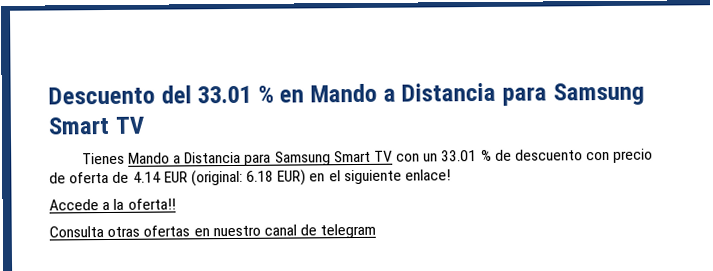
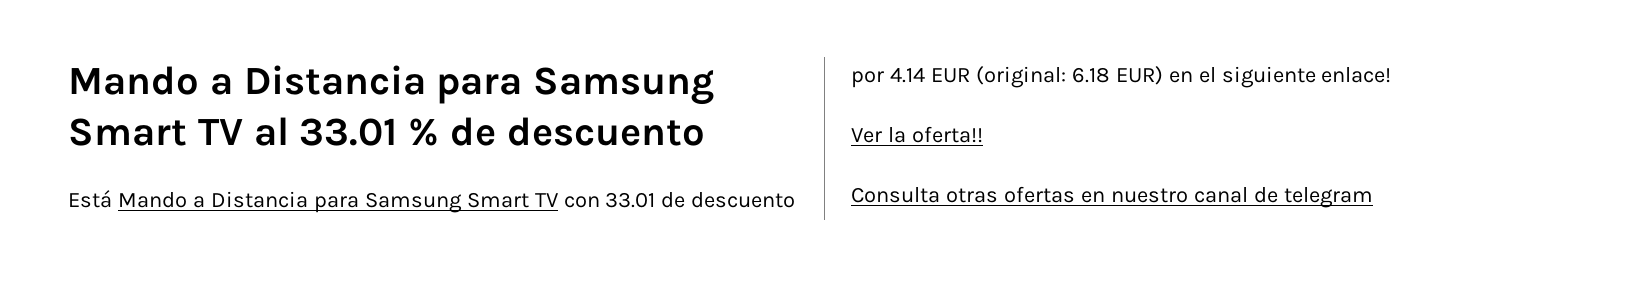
- Descuento del 33.01 % en Mando a Distancia para Samsung Smart TV
- Tienes Mando a Distancia para Samsung Smart TV con un 33.01 % de descuento con precio de oferta de 4.14 EUR (original: 6.18 EUR) en el siguiente enlace!
+ Mando a Distancia para Samsung Smart TV al 33.01 % de descuento
+ Está Mando a Distancia para Samsung Smart TV con 33.01 de descuento por 4.14 EUR (original: 6.18 EUR) en el siguiente enlace!
- Accede a la oferta!!
+ Ver la oferta!!

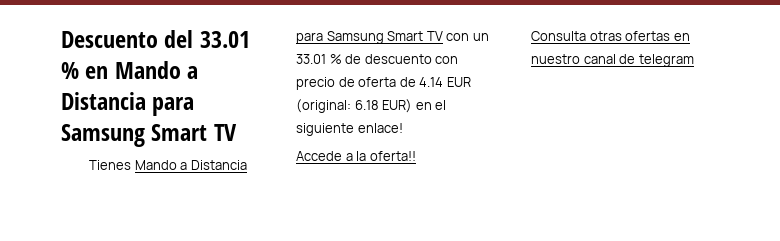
- Mando a Distancia para Samsung Smart TV al 33.01 % de descuento
- Está Mando a Distancia para Samsung Smart TV con 33.01 de descuento por 4.14 EUR (original: 6.18 EUR) en el siguiente enlace!
+ Descuento del 33.01 % en Mando a Distancia para Samsung Smart TV
+ Tienes Mando a Distancia para Samsung Smart TV con un 33.01 % de descuento con precio de oferta de 4.14 EUR (original: 6.18 EUR) en el siguiente enlace!
- Ver la oferta!!
+ Accede a la oferta!!

